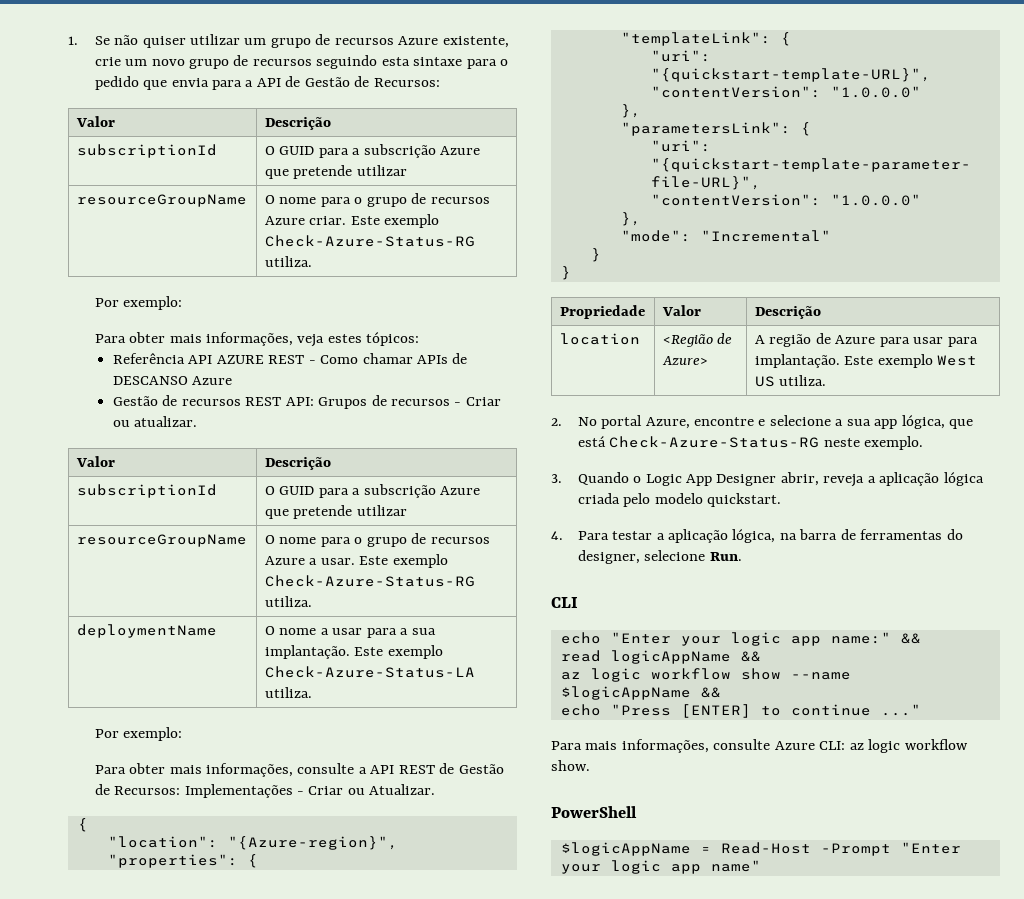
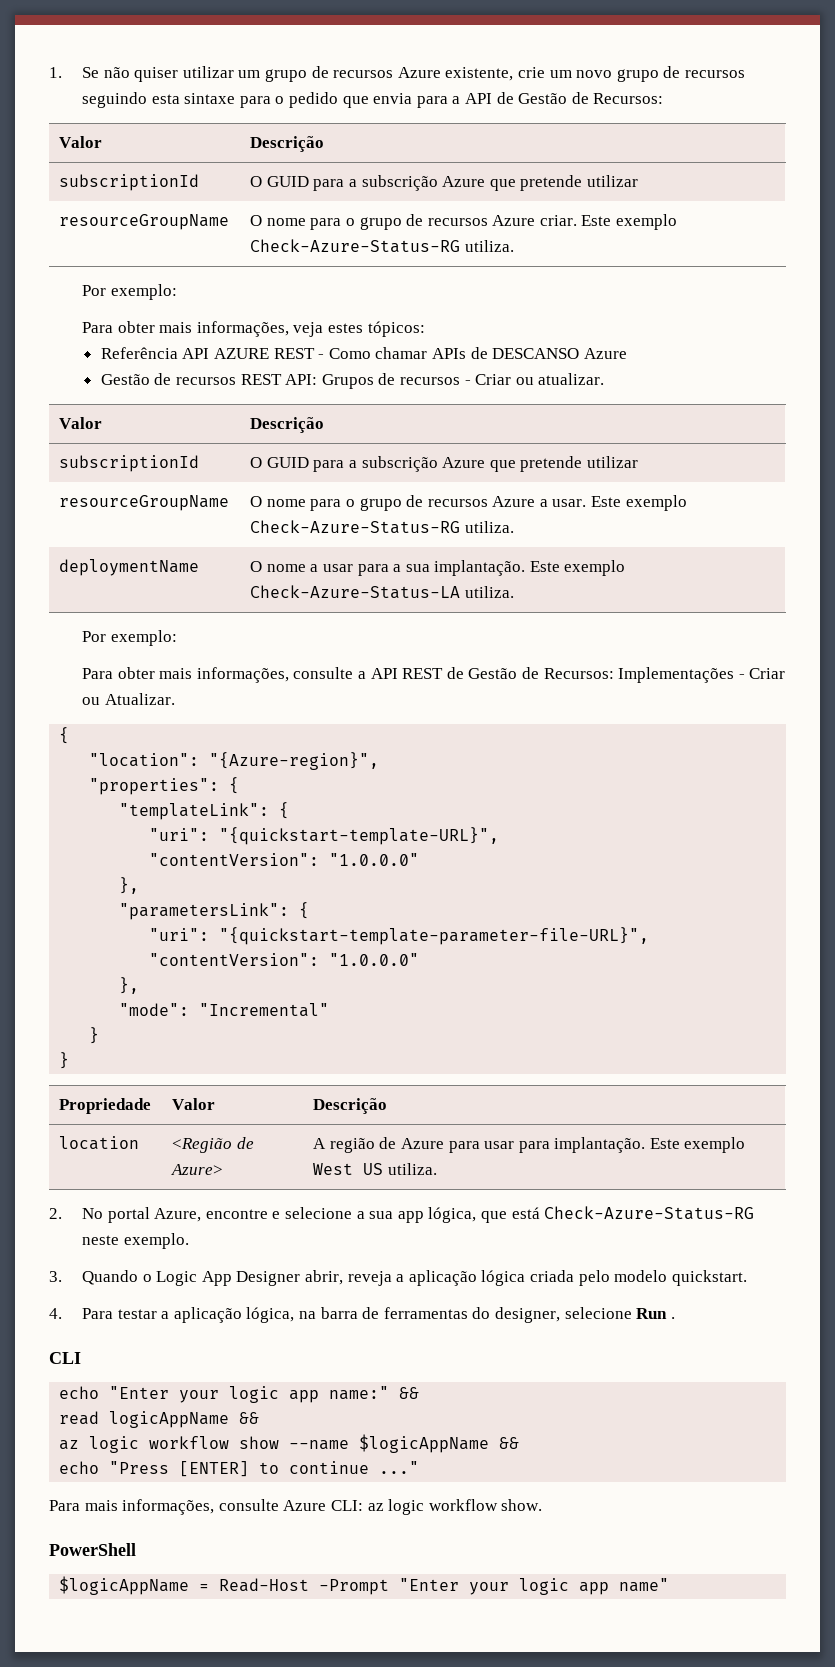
- 4. Para testar a aplicação lógica, na barra de ferramentas do designer, selecione Run.
+ 4. Para testar a aplicação lógica, na barra de ferramentas do designer, selecione Run .

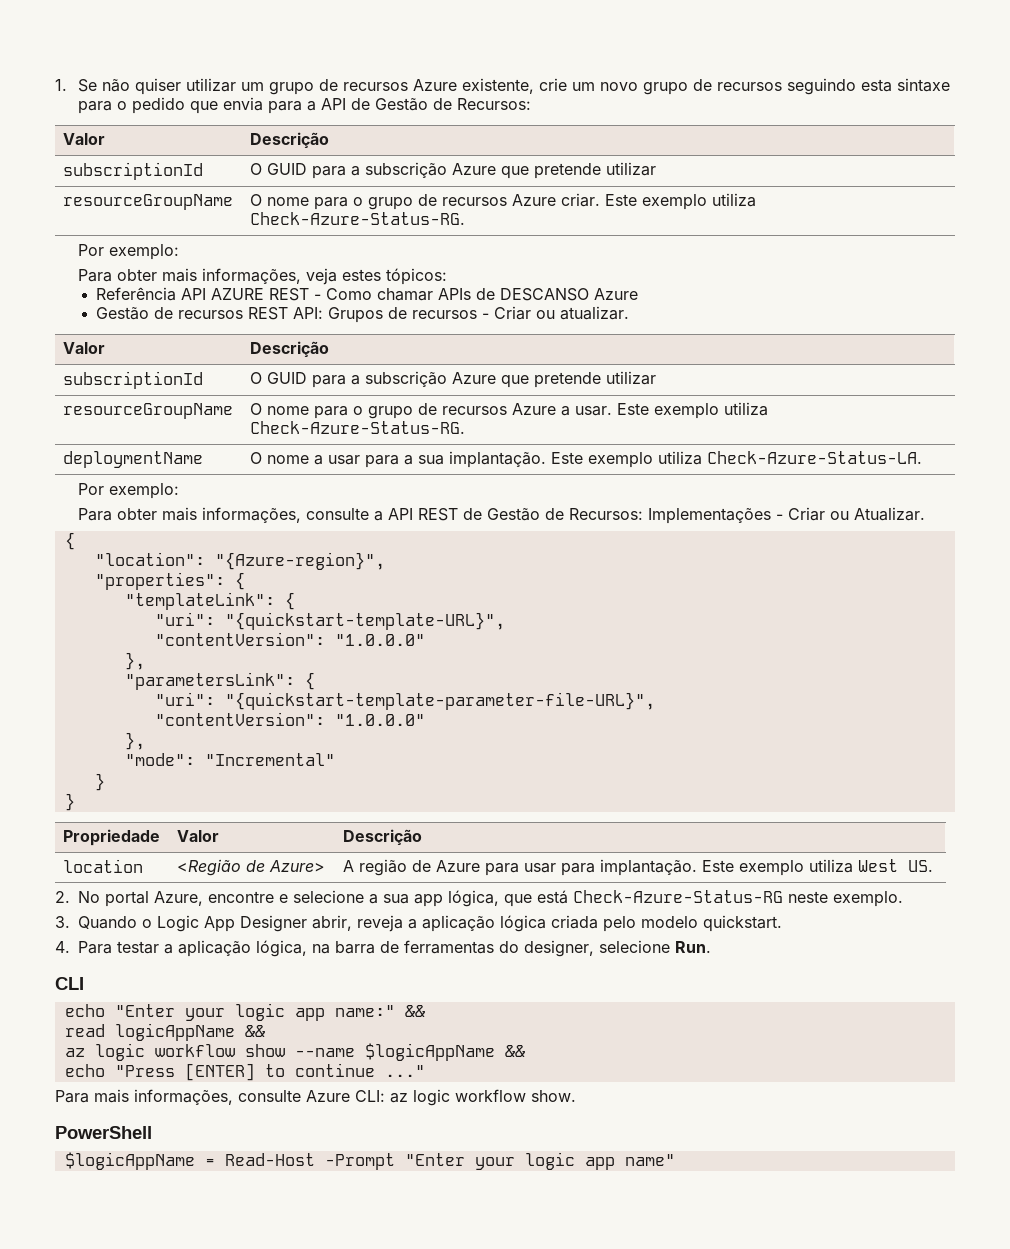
- resourceGroupName | O nome para o grupo de recursos Azure criar. Este exemplo Check-Azure-Status-RG utiliza.
+ resourceGroupName | O nome para o grupo de recursos Azure criar. Este exemplo utiliza Check-Azure-Status-RG.
- resourceGroupName | O nome para o grupo de recursos Azure a usar. Este exemplo Check-Azure-Status-RG utiliza.
+ resourceGroupName | O nome para o grupo de recursos Azure a usar. Este exemplo utiliza Check-Azure-Status-RG.
- deploymentName | O nome a usar para a sua implantação. Este exemplo Check-Azure-Status-LA utiliza.
+ deploymentName | O nome a usar para a sua implantação. Este exemplo utiliza Check-Azure-Status-LA.
- location | <Região de Azure> | A região de Azure para usar para implantação. Este exemplo West US utiliza.
+ location | <Região de Azure> | A região de Azure para usar para implantação. Este exemplo utiliza West US.
- 4. Para testar a aplicação lógica, na barra de ferramentas do designer, selecione Run .
+ 4. Para testar a aplicação lógica, na barra de ferramentas do designer, selecione Run.

